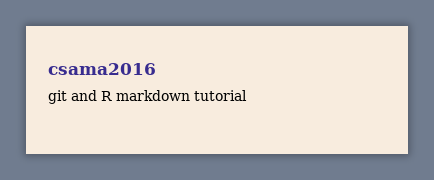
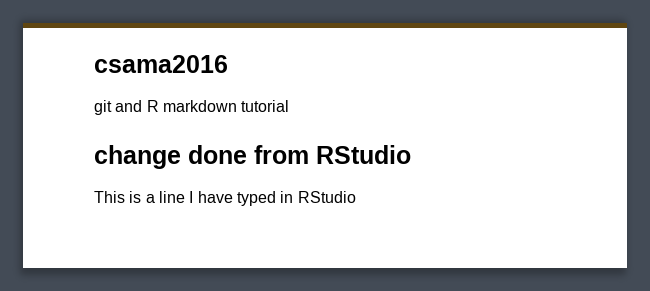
+ change done from RStudio
+ This is a line I have typed in RStudio

